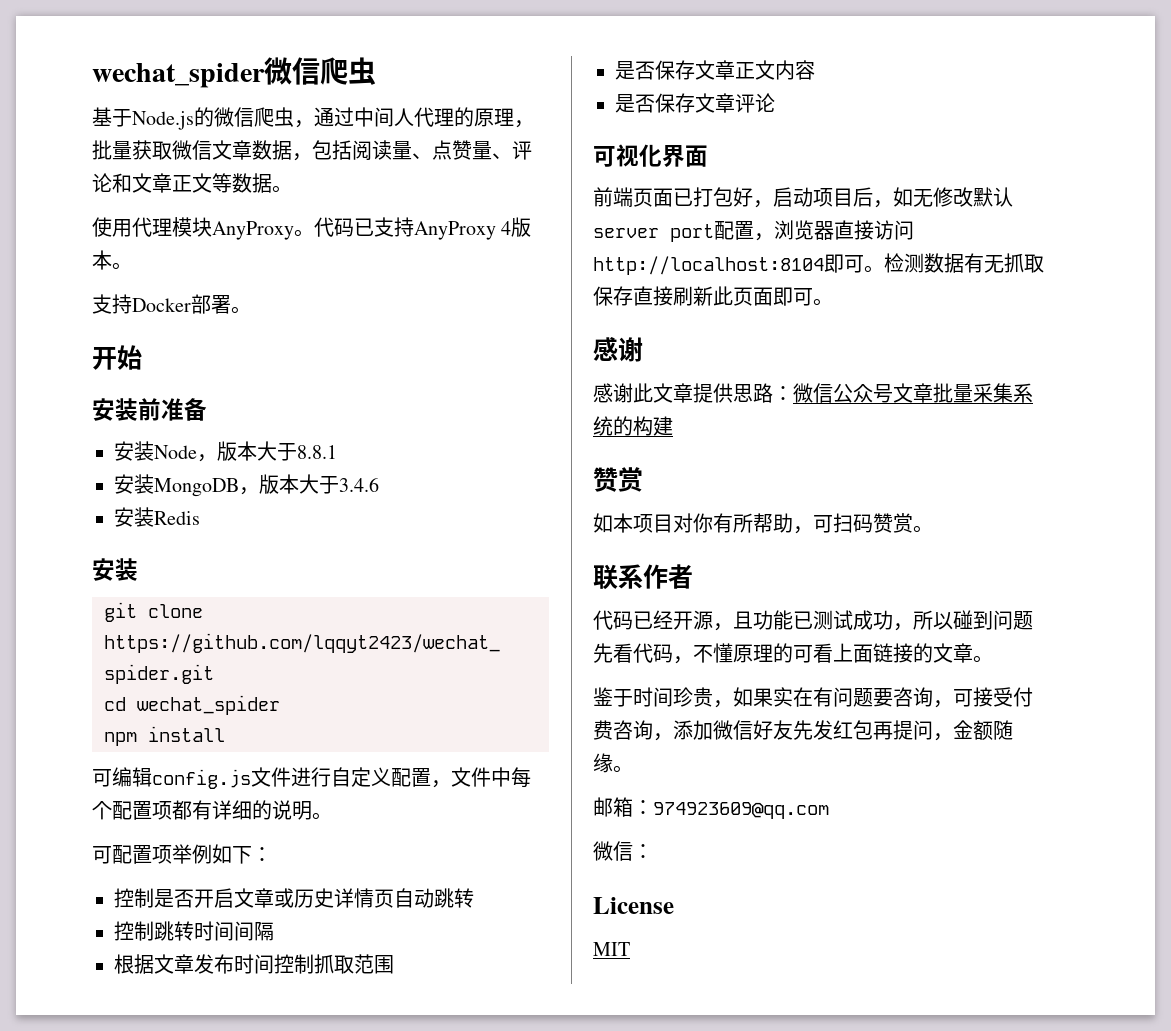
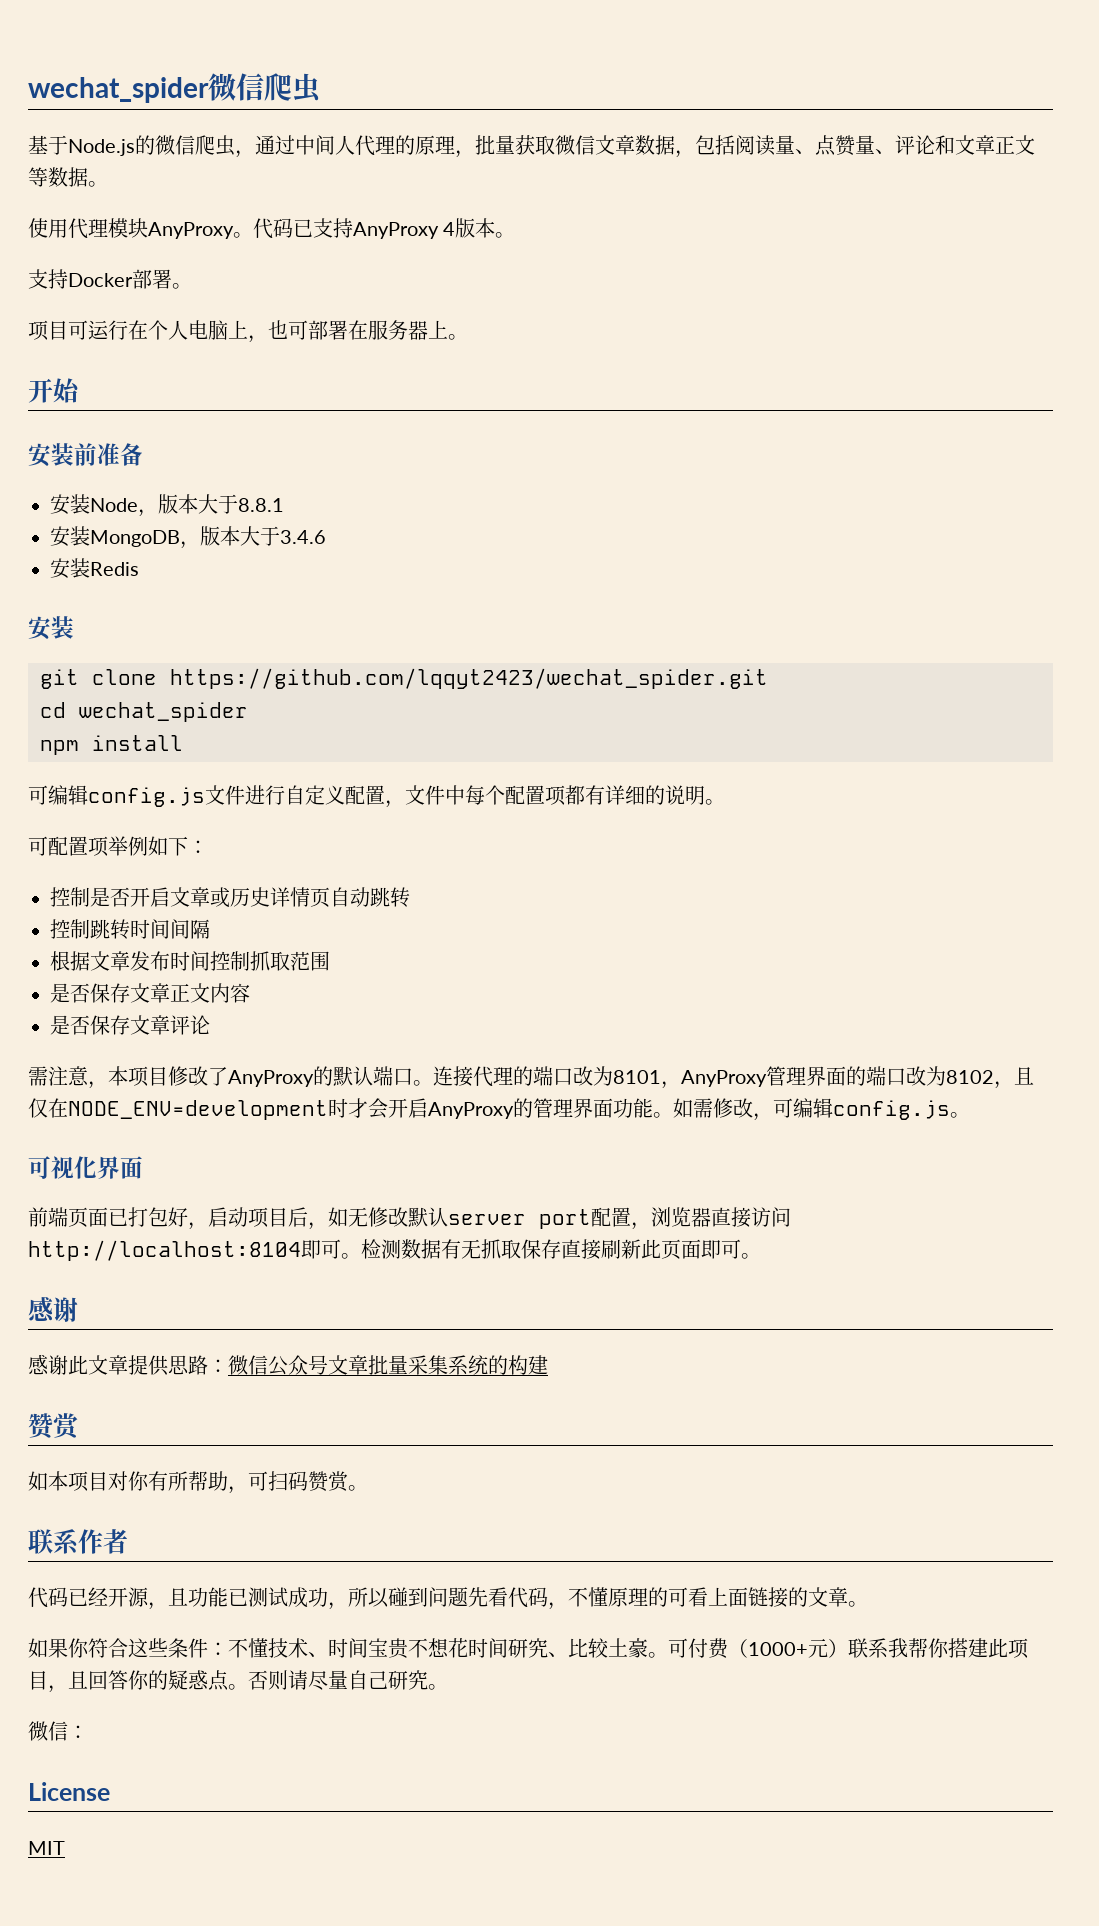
+ 项目可运行在个人电脑上，也可部署在服务器上。
+ 需注意，本项目修改了AnyProxy的默认端口。连接代理的端口改为8101，AnyProxy管理界面的端口改为8102，且仅在NODE_ENV=development时才会开启AnyProxy的管理界面功能。如需修改，可编辑config.js。
- 鉴于时间珍贵，如果实在有问题要咨询，可接受付费咨询，添加微信好友先发红包再提问，金额随缘。
- 邮箱：974923609@qq.com
+ 如果你符合这些条件：不懂技术、时间宝贵不想花时间研究、比较土豪。可付费（1000+元）联系我帮你搭建此项目，且回答你的疑惑点。否则请尽量自己研究。

